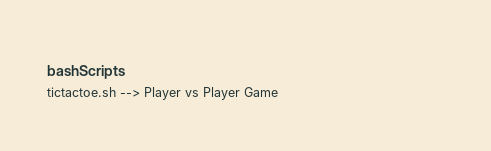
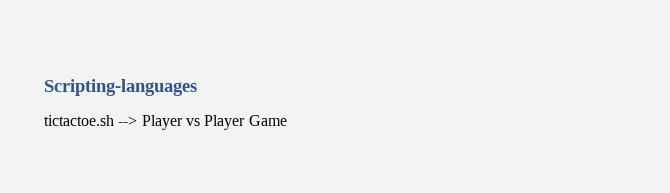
- bashScripts
+ Scripting-languages

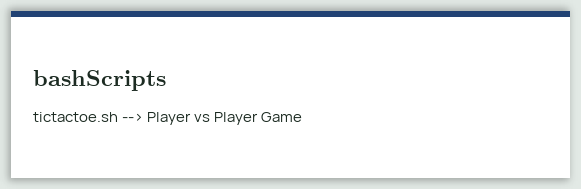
- Scripting-languages
+ bashScripts

